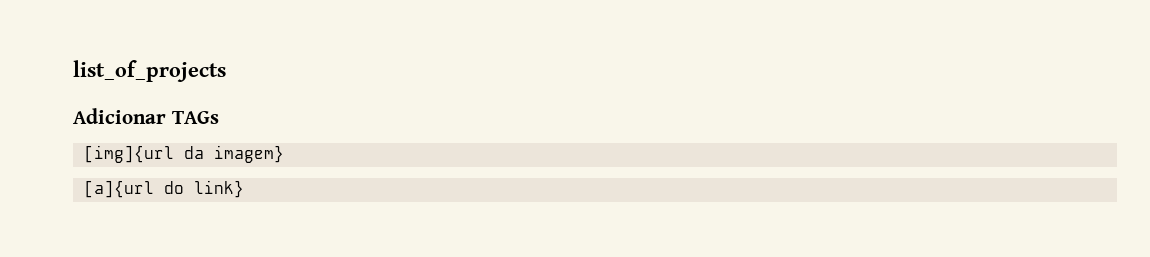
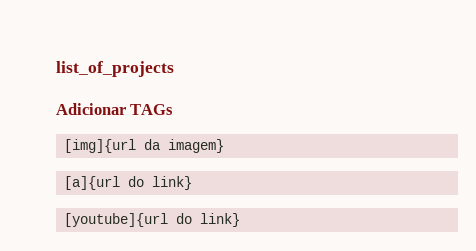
+ [youtube]{url do link}

